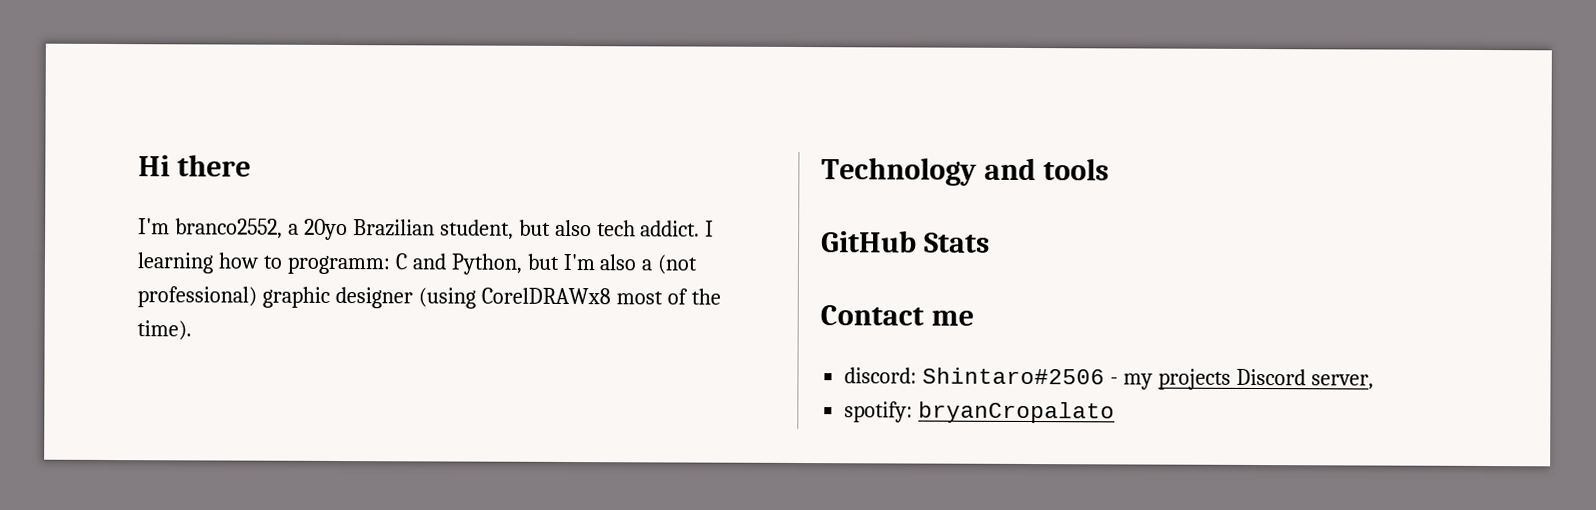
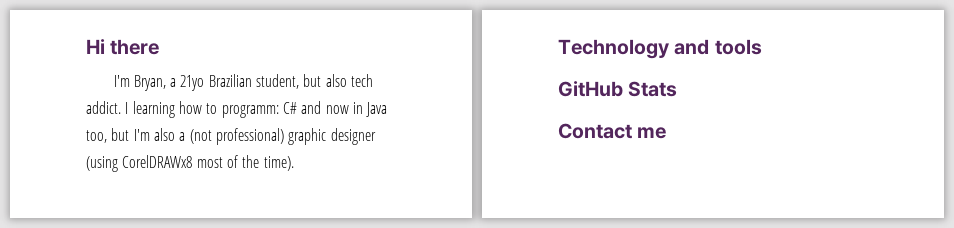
- I'm branco2552, a 20yo Brazilian student, but also tech addict.
+ I'm Bryan, a 21yo Brazilian student, but also tech addict.
- I learning how to programm: C and Python, but I'm also a (not professional) graphic designer (using CorelDRAWx8 most of the time).
+ I learning how to programm: C# and now in Java too, but I'm also a (not professional) graphic designer (using CorelDRAWx8 most of the time).
- discord: Shintaro#2506 - my projects Discord server,
- spotify: bryanCropalato

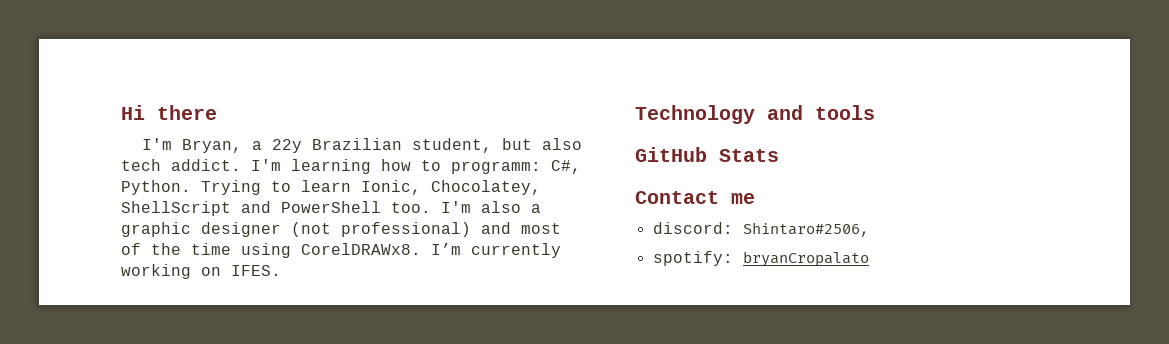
- I'm Bryan, a 21yo Brazilian student, but also tech addict.
+ I'm Bryan, a 22y Brazilian student, but also tech addict.
- I learning how to programm: C# and now in Java too, but I'm also a (not professional) graphic designer (using CorelDRAWx8 most of the time).
+ I'm learning how to programm: C#, Python. Trying to learn Ionic, Chocolatey, ShellScript and PowerShell too. I'm also a graphic designer (not professional) and most of the time using CorelDRAWx8. I’m currently working on IFES.
+ discord: Shintaro#2506,
+ spotify: bryanCropalato

